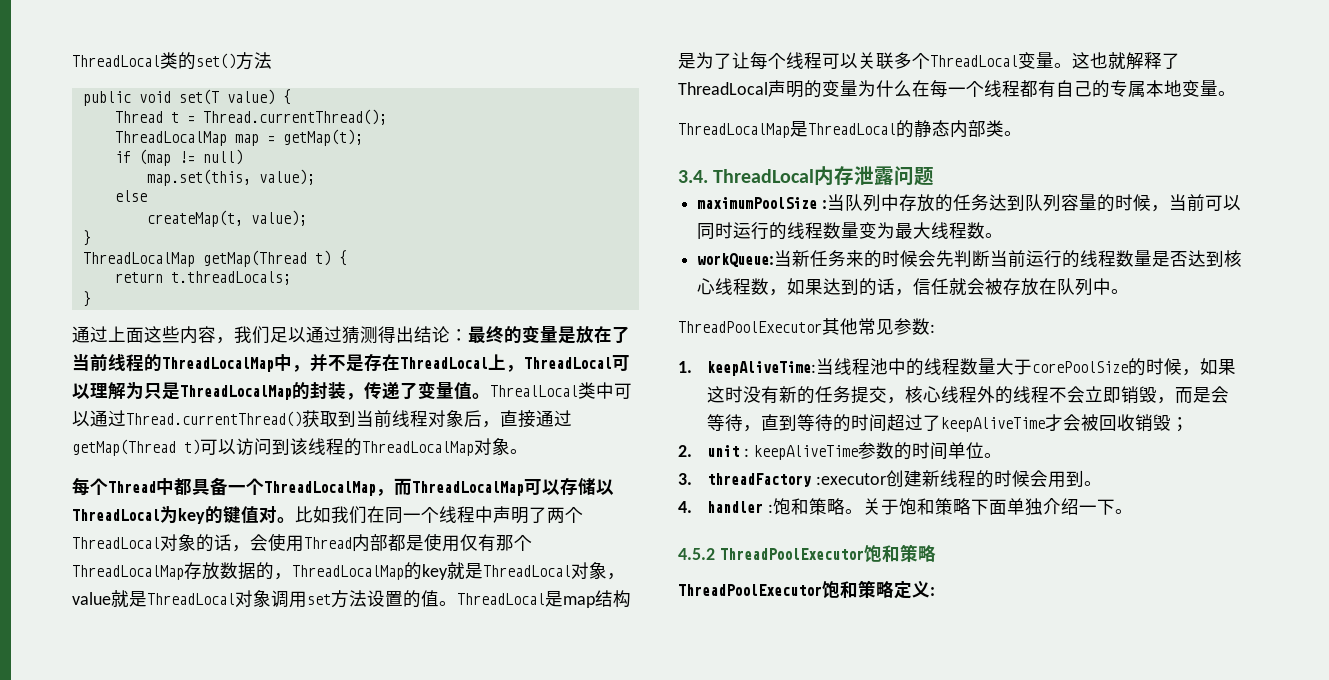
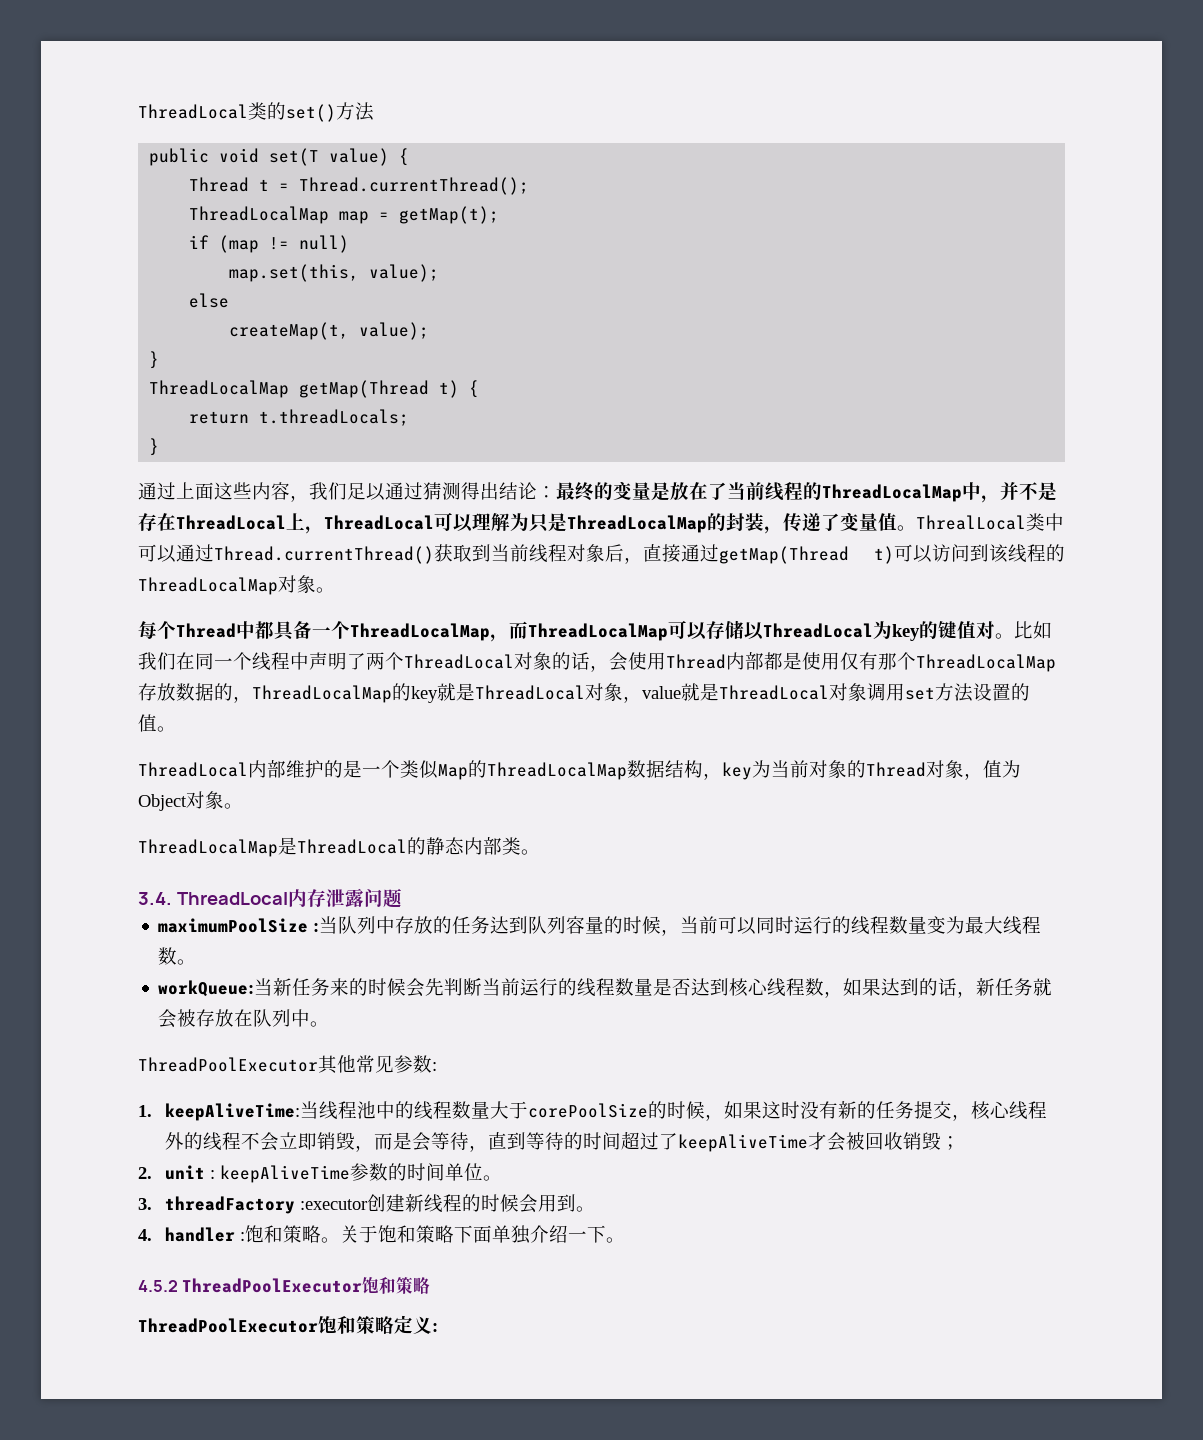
- 比如我们在同一个线程中声明了两个ThreadLocal对象的话，会使用Thread内部都是使用仅有那个ThreadLocalMap存放数据的，ThreadLocalMap的key就是ThreadLocal对象，value就是ThreadLocal对象调用set方法设置的值。ThreadLocal是map结构是为了让每个线程可以关联多个ThreadLocal变量。这也就解释了ThreadLocal声明的变量为什么在每一个线程都有自己的专属本地变量。
+ 比如我们在同一个线程中声明了两个ThreadLocal对象的话，会使用Thread内部都是使用仅有那个ThreadLocalMap存放数据的，ThreadLocalMap的key就是ThreadLocal对象，value就是ThreadLocal对象调用set方法设置的值。
+ ThreadLocal内部维护的是一个类似Map的ThreadLocalMap数据结构，key为当前对象的Thread对象，值为Object对象。
- workQueue:当新任务来的时候会先判断当前运行的线程数量是否达到核心线程数，如果达到的话，信任就会被存放在队列中。
+ workQueue:当新任务来的时候会先判断当前运行的线程数量是否达到核心线程数，如果达到的话，新任务就会被存放在队列中。

